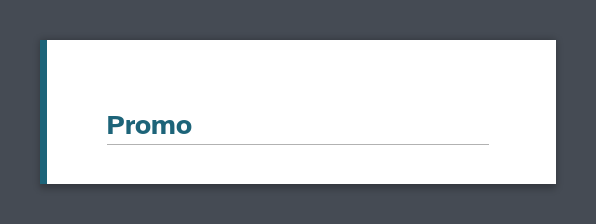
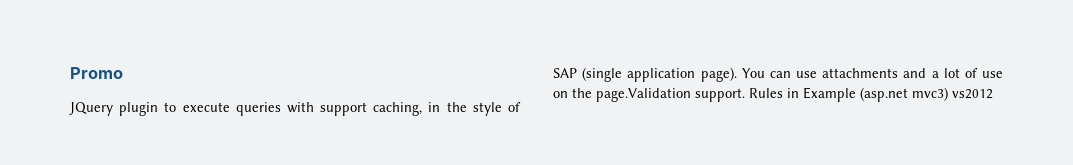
+ JQuery plugin to execute queries with support caching, in the style of SAP (single application page). You can use attachments and a lot of use on the page.Validation support. Rules in Example (asp.net mvc3) vs2012

